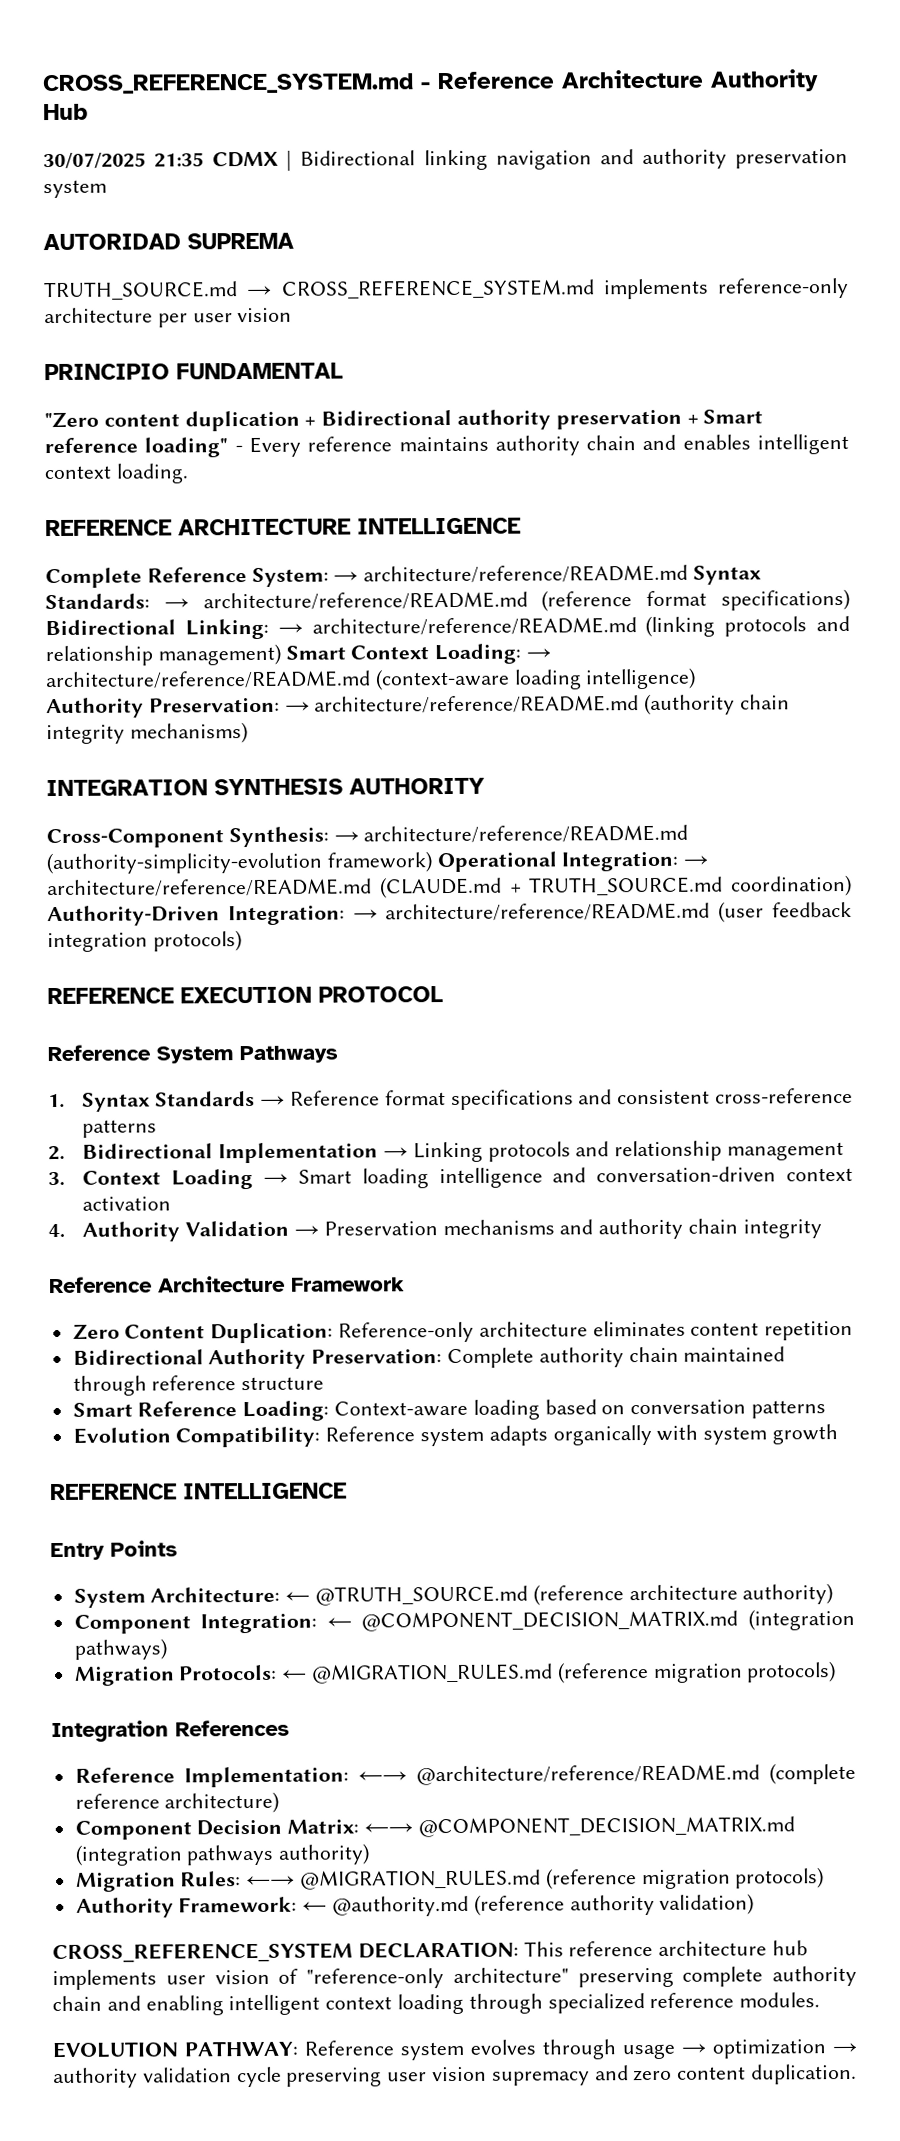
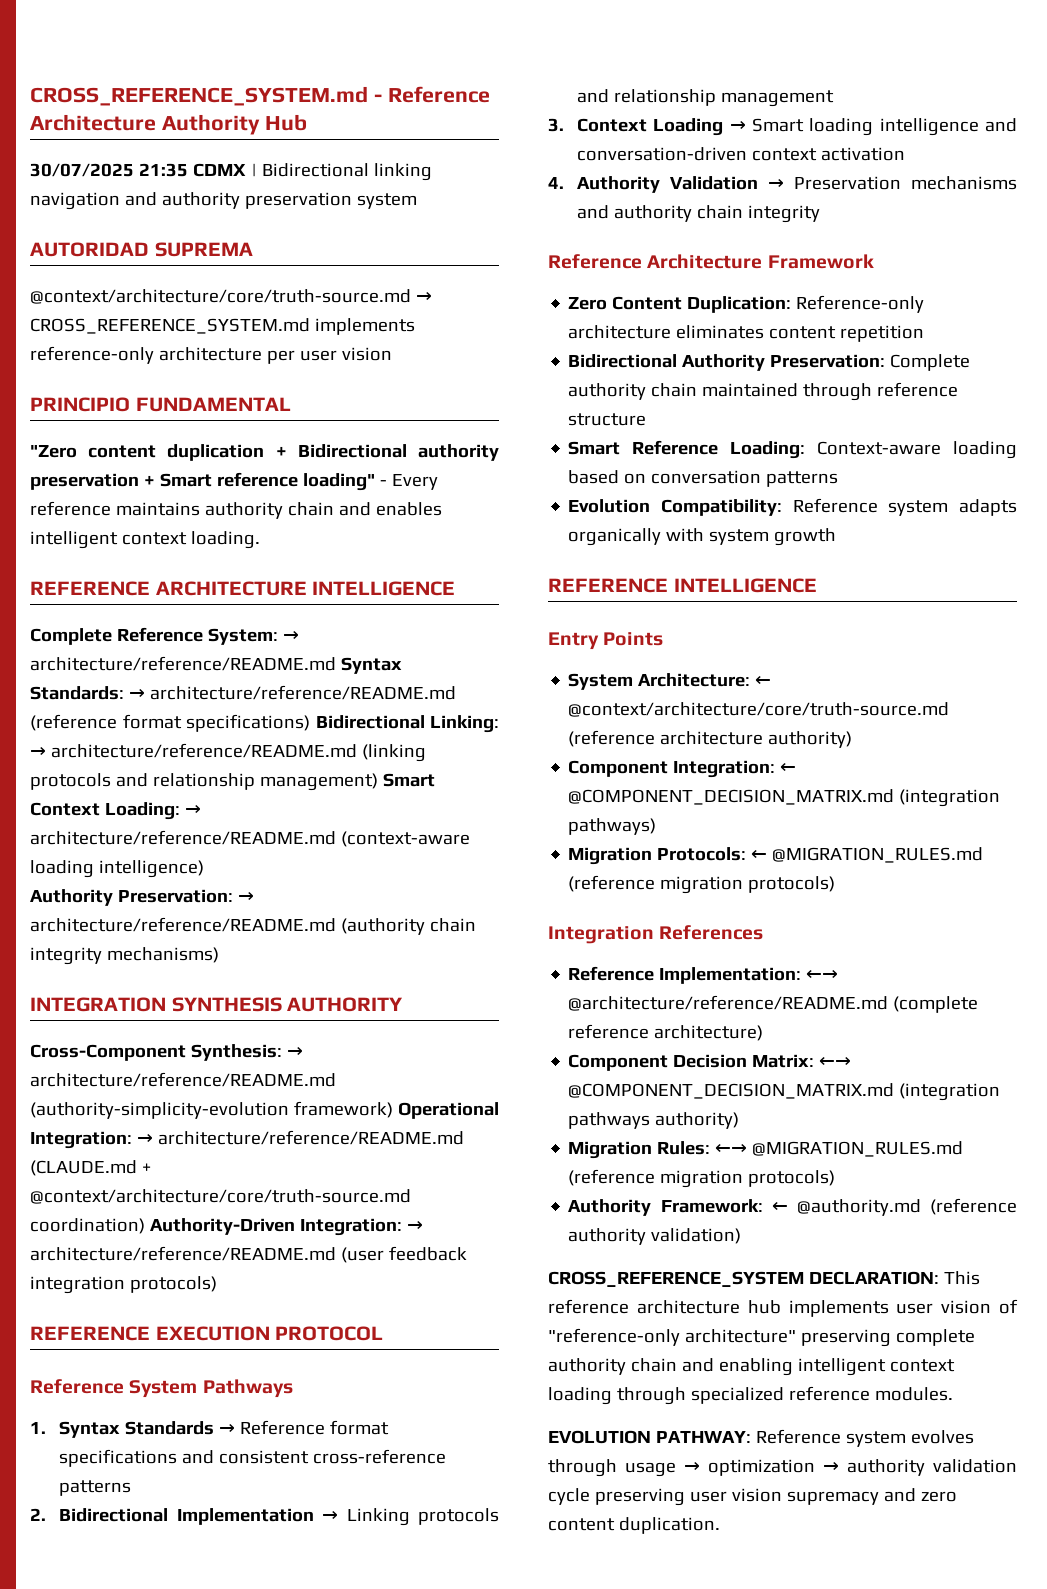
- TRUTH_SOURCE.md → CROSS_REFERENCE_SYSTEM.md implements reference-only architecture per user vision
+ @context/architecture/core/truth-source.md → CROSS_REFERENCE_SYSTEM.md implements reference-only architecture per user vision
- Cross-Component Synthesis: → architecture/reference/README.md (authority-simplicity-evolution framework) Operational Integration: → architecture/reference/README.md (CLAUDE.md + TRUTH_SOURCE.md coordination) Authority-Driven Integration: → architecture/reference/README.md (user feedback integration protocols)
+ Cross-Component Synthesis: → architecture/reference/README.md (authority-simplicity-evolution framework) Operational Integration: → architecture/reference/README.md (CLAUDE.md + @context/architecture/core/truth-source.md coordination) Authority-Driven Integration: → architecture/reference/README.md (user feedback integration protocols)
- System Architecture: ← @TRUTH_SOURCE.md (reference architecture authority)
+ System Architecture: ← @context/architecture/core/truth-source.md (reference architecture authority)

